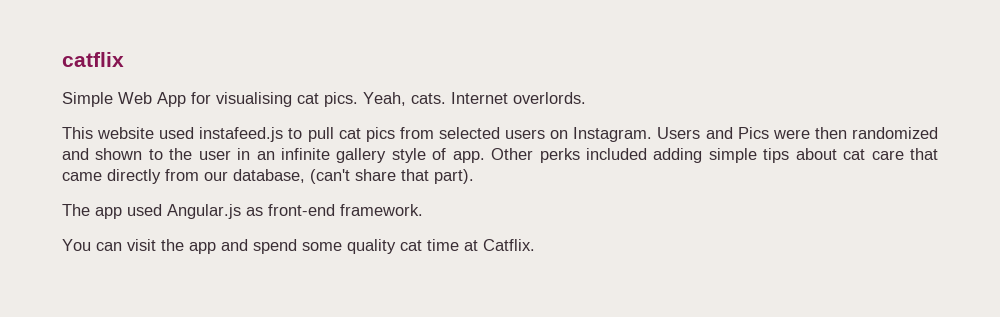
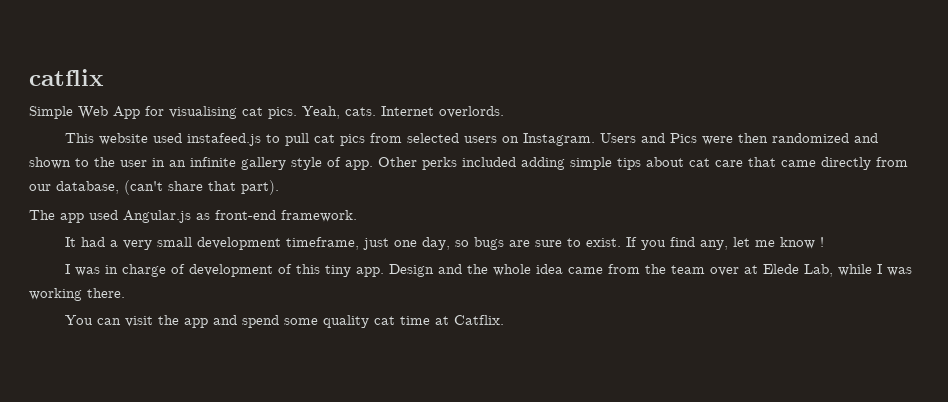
+ It had a very small development timeframe, just one day, so bugs are sure to exist. If you find any, let me know !
+ I was in charge of development of this tiny app. Design and the whole idea came from the team over at Elede Lab, while I was working there.

